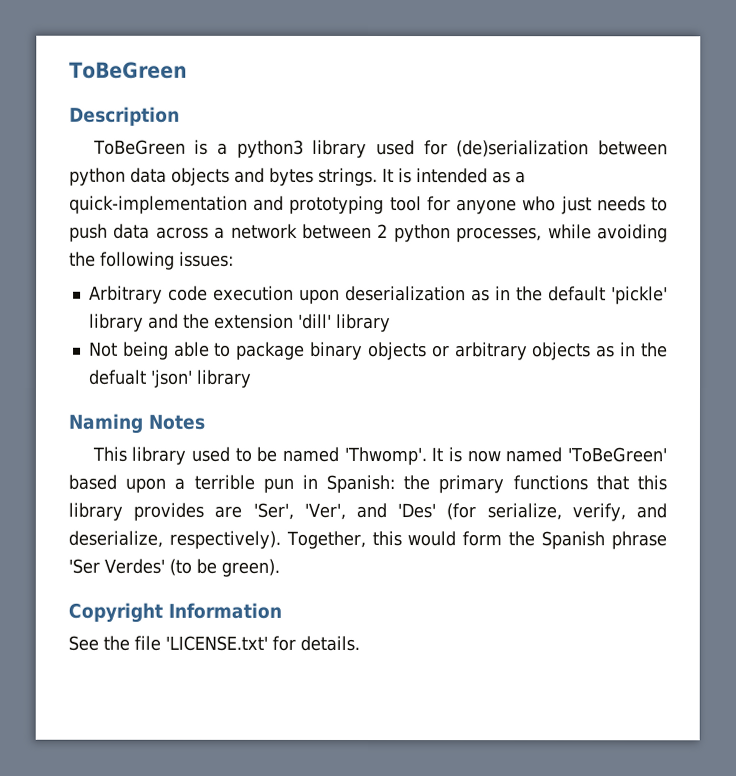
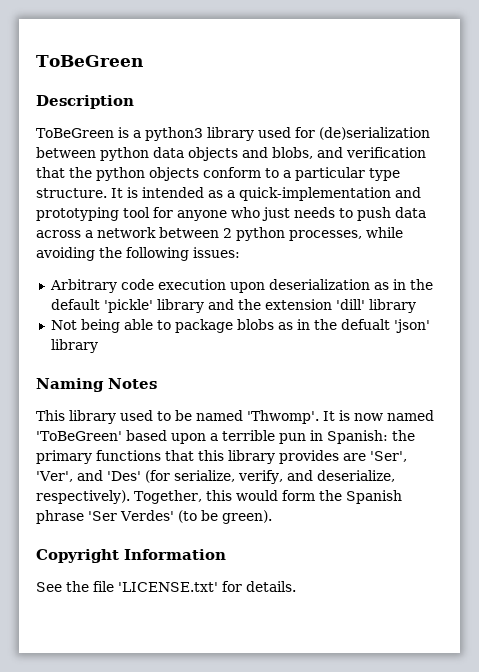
- ToBeGreen is a python3 library used for (de)serialization between python data objects and bytes strings.
+ ToBeGreen is a python3 library used for (de)serialization between python data objects and blobs, and verification that the python objects conform to a particular type structure.
- Not being able to package binary objects or arbitrary objects as in the defualt 'json' library
+ Not being able to package blobs as in the defualt 'json' library

